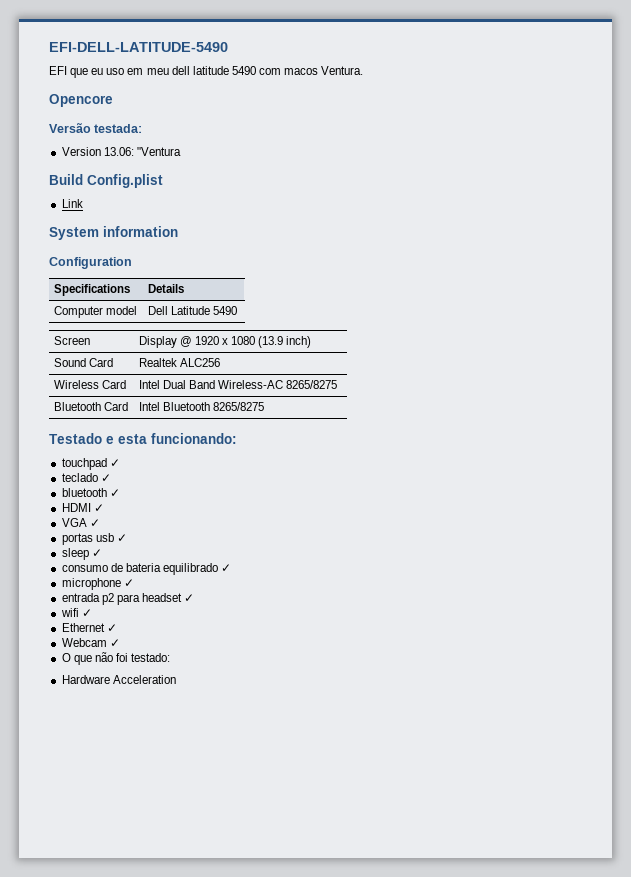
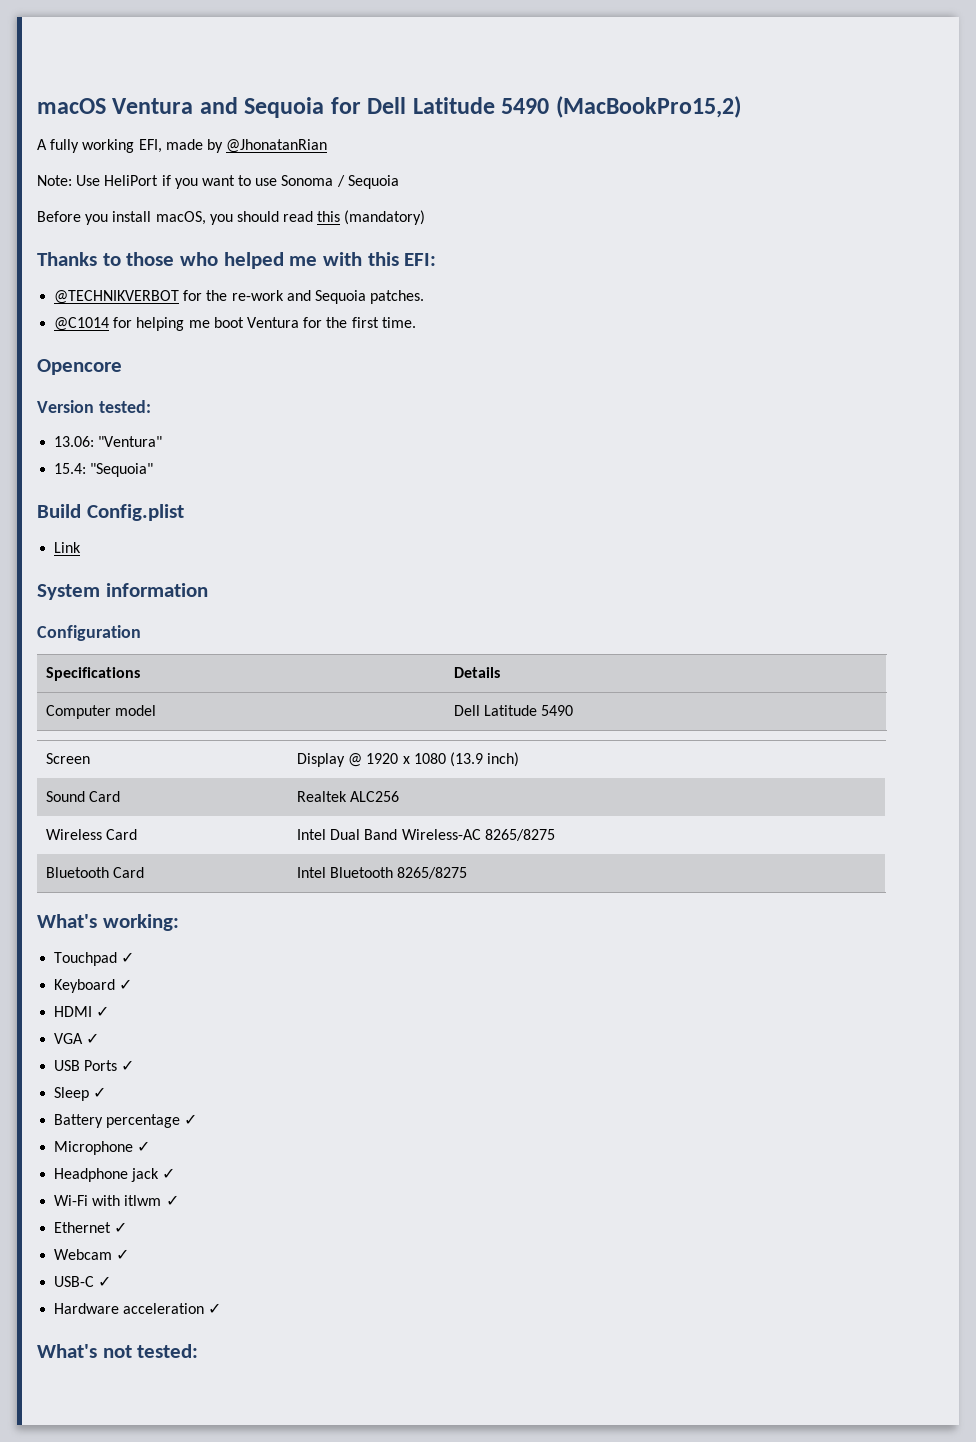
- EFI-DELL-LATITUDE-5490
- EFI que eu uso em meu dell latitude 5490 com macos Ventura.
+ macOS Ventura and Sequoia for Dell Latitude 5490 (MacBookPro15,2)
+ A fully working EFI, made by @JhonatanRian
+ Note: Use HeliPort if you want to use Sonoma / Sequoia
+ Before you install macOS, you should read this (mandatory)
+ Thanks to those who helped me with this EFI:
+ @TECHNIKVERBOT for the re-work and Sequoia patches.
+ @C1014 for helping me boot Ventura for the first time.
  Opencore
- Versão testada:
- Version 13.06: "Ventura
+ Version tested:
+ 13.06: "Ventura"
+ 15.4: "Sequoia"
- Testado e esta funcionando:
- touchpad ✓
- teclado ✓
- bluetooth ✓
+ What's working:
+ Touchpad ✓
+ Keyboard ✓
- portas usb ✓
- sleep ✓
- consumo de bateria equilibrado ✓
- microphone ✓
- entrada p2 para headset ✓
- wifi ✓
+ USB Ports ✓
+ Sleep ✓
+ Battery percentage ✓
+ Microphone ✓
+ Headphone jack ✓
+ Wi-Fi with itlwm ✓
- O que não foi testado:
- Hardware Acceleration
+ USB-C ✓
+ Hardware acceleration ✓
+ What's not tested:

